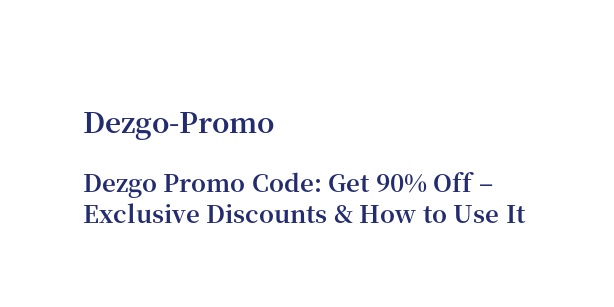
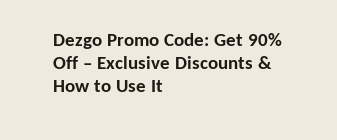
- Dezgo-Promo

